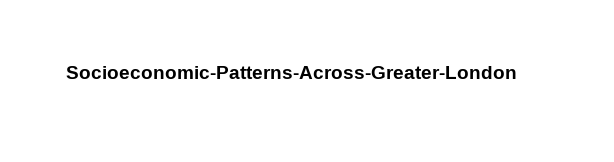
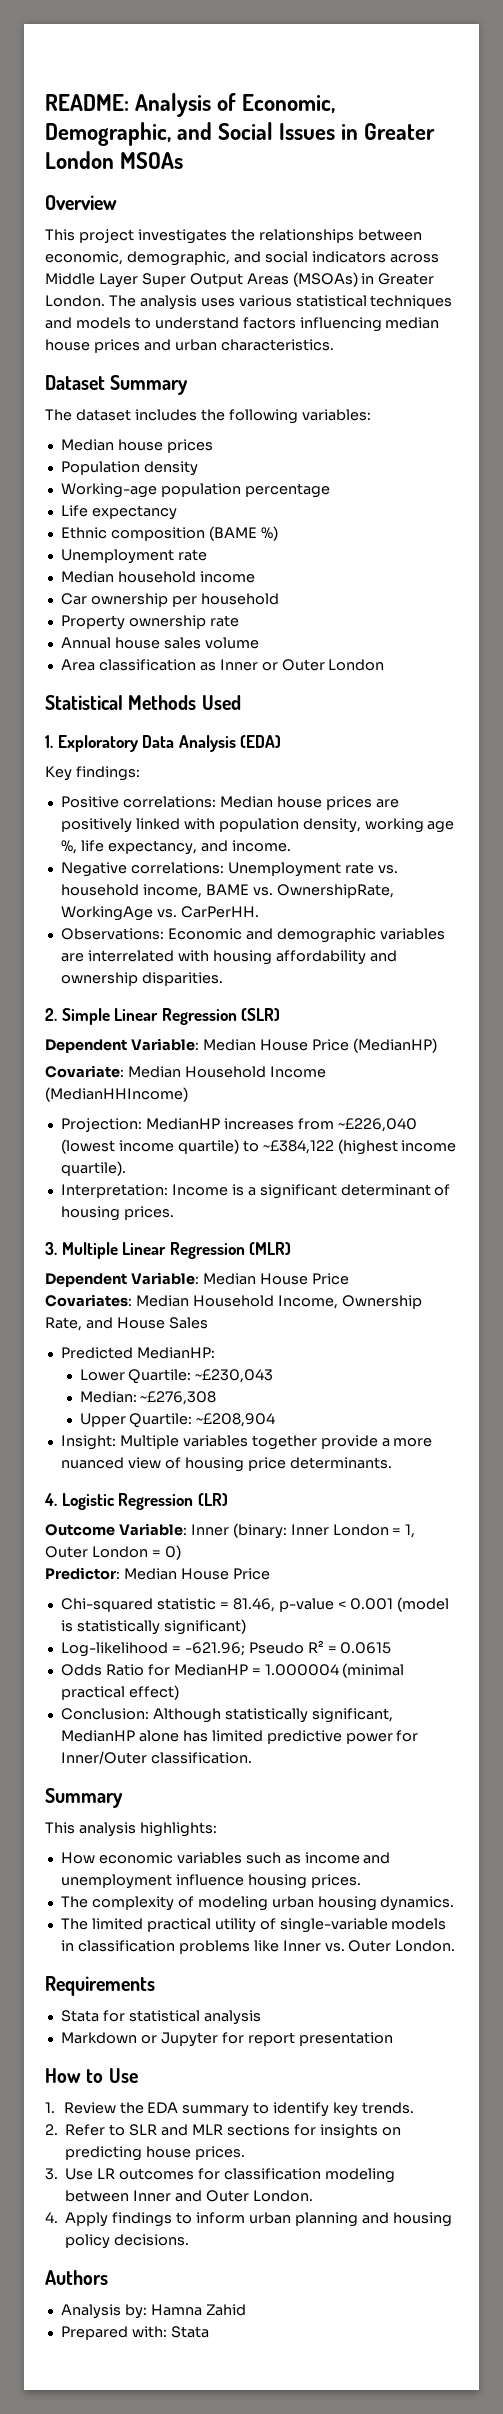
- Socioeconomic-Patterns-Across-Greater-London
+ README: Analysis of Economic, Demographic, and Social Issues in Greater London MSOAs
+ Overview
+ This project investigates the relationships between economic, demographic, and social indicators across Middle Layer Super Output Areas (MSOAs) in Greater London. The analysis uses various statistical techniques and models to understand factors influencing median house prices and urban characteristics.
+ Dataset Summary
+ The dataset includes the following variables:
+ Median house prices
+ Population density
+ Working-age population percentage
+ Life expectancy
+ Ethnic composition (BAME %)
+ Unemployment rate
+ Median household income
+ Car ownership per household
+ Property ownership rate
+ Annual house sales volume
+ Area classification as Inner or Outer London
+ Statistical Methods Used
+ 1. Exploratory Data Analysis (EDA)
+ Key findings:
+ Positive correlations: Median house prices are positively linked with population density, working age %, life expectancy, and income.
+ Negative correlations: Unemployment rate vs. household income, BAME vs. OwnershipRate, WorkingAge vs. CarPerHH.
+ Observations: Economic and demographic variables are interrelated with housing affordability and ownership disparities.
+ 2. Simple Linear Regression (SLR)
+ Dependent Variable: Median House Price (MedianHP)
+ Covariate: Median Household Income (MedianHHIncome)
+ Projection: MedianHP increases from ~£226,040 (lowest income quartile) to ~£384,122 (highest income quartile).
+ Interpretation: Income is a significant determinant of housing prices.
+ 3. Multiple Linear Regression (MLR)
+ Dependent Variable: Median House Price
+ Covariates: Median Household Income, Ownership Rate, and House Sales
+ Predicted MedianHP:
+ Lower Quartile: ~£230,043
+ Median: ~£276,308
+ Upper Quartile: ~£208,904
+ Insight: Multiple variables together provide a more nuanced view of housing price determinants.
+ 4. Logistic Regression (LR)
+ Outcome Variable: Inner (binary: Inner London = 1, Outer London = 0)
+ Predictor: Median House Price
+ Chi-squared statistic = 81.46, p-value < 0.001 (model is statistically significant)
+ Log-likelihood = -621.96; Pseudo R² = 0.0615
+ Odds Ratio for MedianHP = 1.000004 (minimal practical effect)
+ Conclusion: Although statistically significant, MedianHP alone has limited predictive power for Inner/Outer classification.
+ Summary
+ This analysis highlights:
+ How economic variables such as income and unemployment influence housing prices.
+ The complexity of modeling urban housing dynamics.
+ The limited practical utility of single-variable models in classification problems like Inner vs. Outer London.
+ Requirements
+ Stata for statistical analysis
+ Markdown or Jupyter for report presentation
+ How to Use
+ 1. Review the EDA summary to identify key trends.
+ 2. Refer to SLR and MLR sections for insights on predicting house prices.
+ 3. Use LR outcomes for classification modeling between Inner and Outer London.
+ 4. Apply findings to inform urban planning and housing policy decisions.
+ Authors
+ Analysis by: Hamna Zahid
+ Prepared with: Stata

